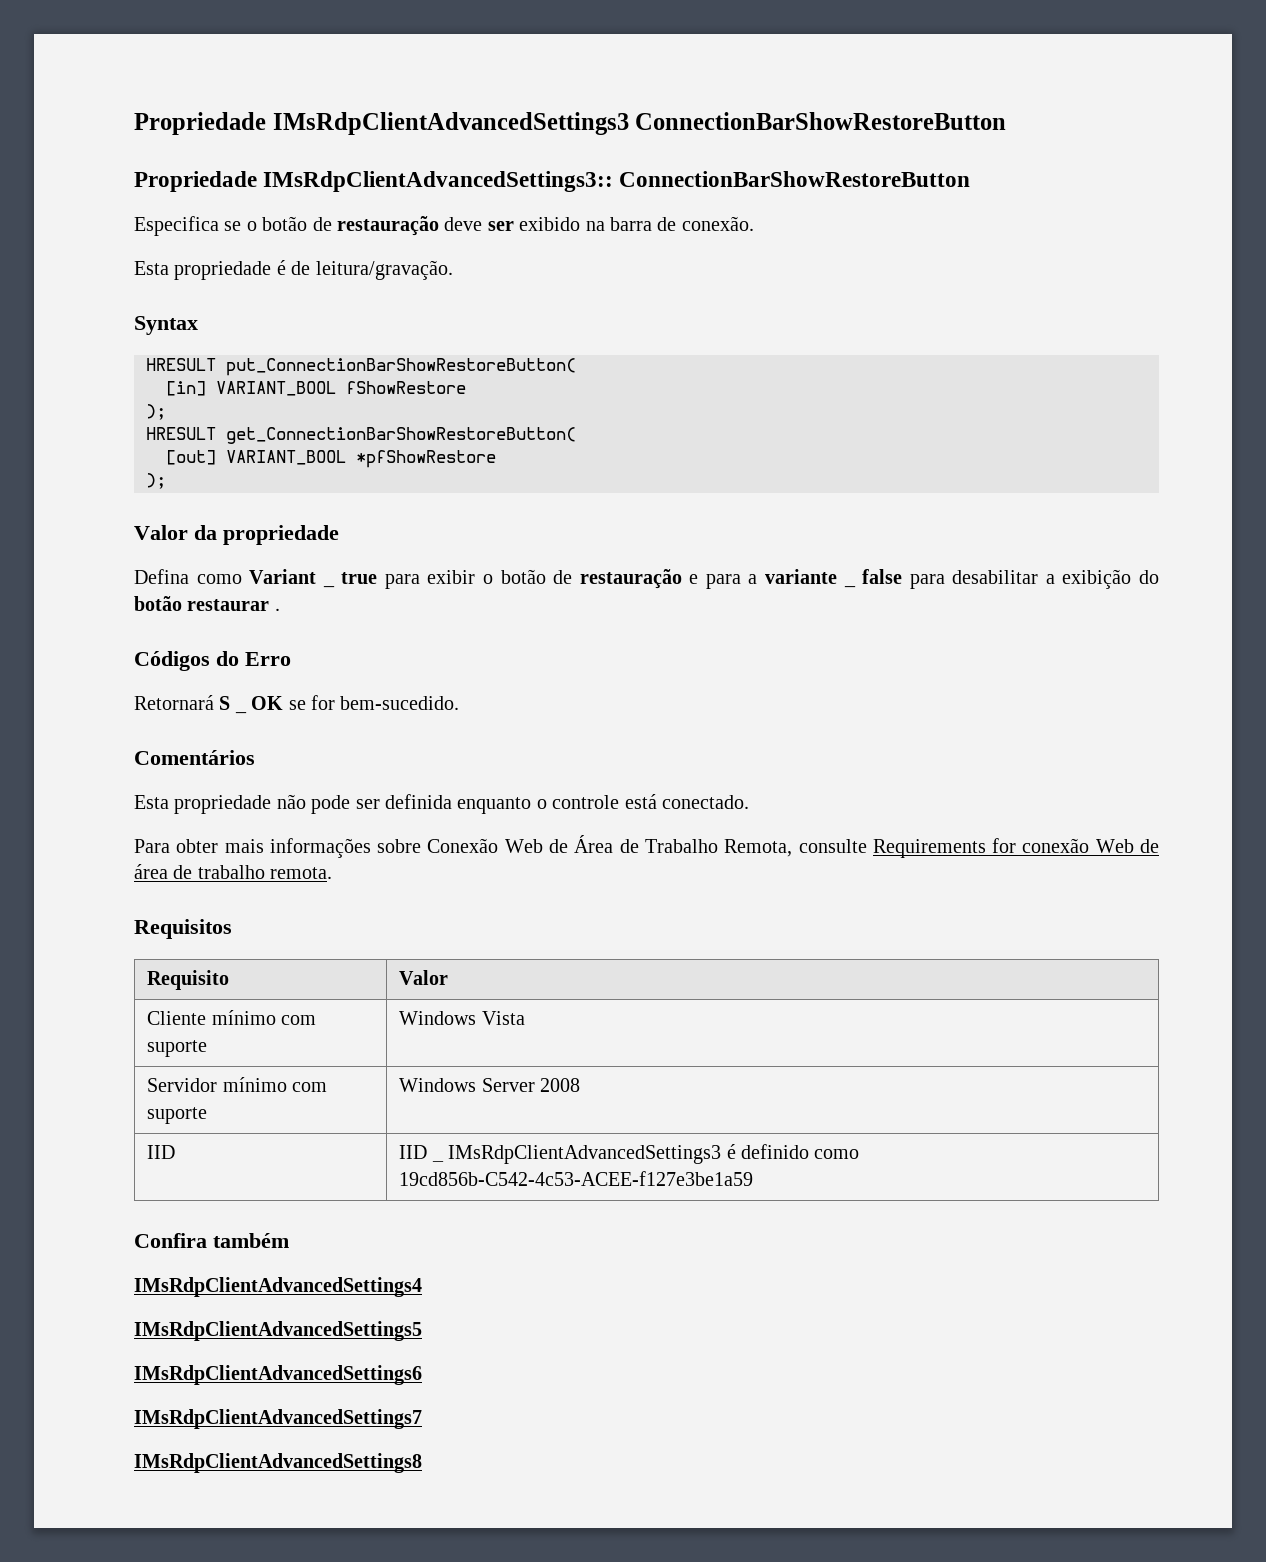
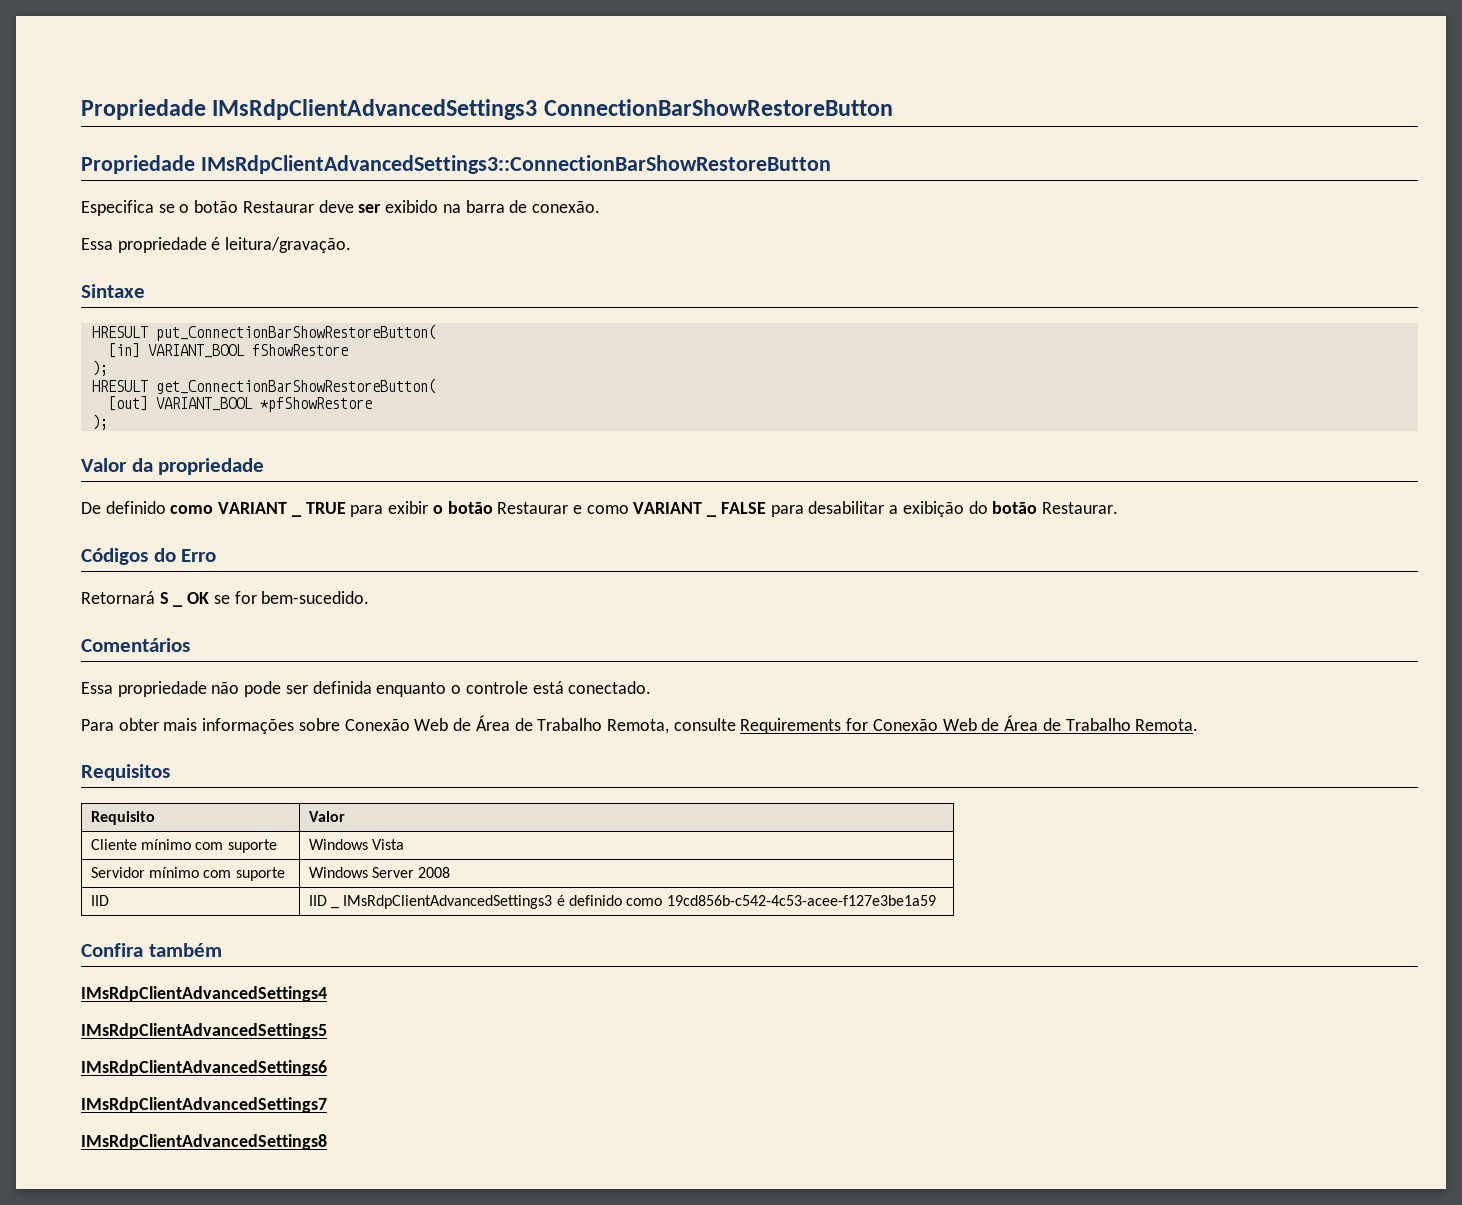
- Propriedade IMsRdpClientAdvancedSettings3:: ConnectionBarShowRestoreButton
+ Propriedade IMsRdpClientAdvancedSettings3::ConnectionBarShowRestoreButton
- Especifica se o botão de restauração deve ser exibido na barra de conexão.
+ Especifica se o botão Restaurar deve ser exibido na barra de conexão.
- Esta propriedade é de leitura/gravação.
+ Essa propriedade é leitura/gravação.
- Syntax
+ Sintaxe
- Defina como Variant _ true para exibir o botão de restauração e para a variante _ false para desabilitar a exibição do botão restaurar .
+ De definido como VARIANT _ TRUE para exibir o botão Restaurar e como VARIANT _ FALSE para desabilitar a exibição do botão Restaurar.
- Esta propriedade não pode ser definida enquanto o controle está conectado.
+ Essa propriedade não pode ser definida enquanto o controle está conectado.
- Para obter mais informações sobre Conexão Web de Área de Trabalho Remota, consulte Requirements for conexão Web de área de trabalho remota.
+ Para obter mais informações sobre Conexão Web de Área de Trabalho Remota, consulte Requirements for Conexão Web de Área de Trabalho Remota.
- IID | IID _ IMsRdpClientAdvancedSettings3 é definido como 19cd856b-C542-4c53-ACEE-f127e3be1a59
+ IID | IID _ IMsRdpClientAdvancedSettings3 é definido como 19cd856b-c542-4c53-acee-f127e3be1a59

